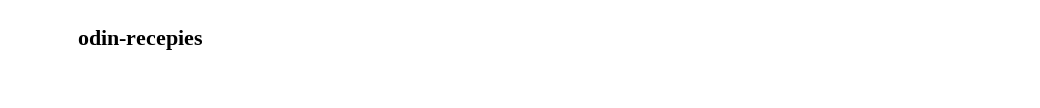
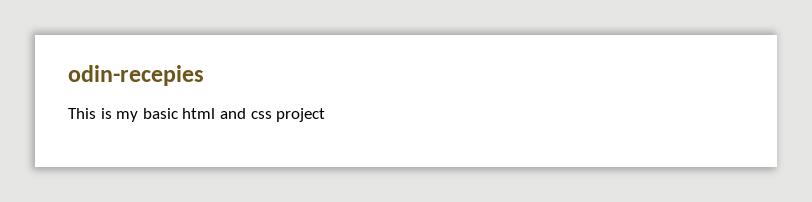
+ This is my basic html and css project

